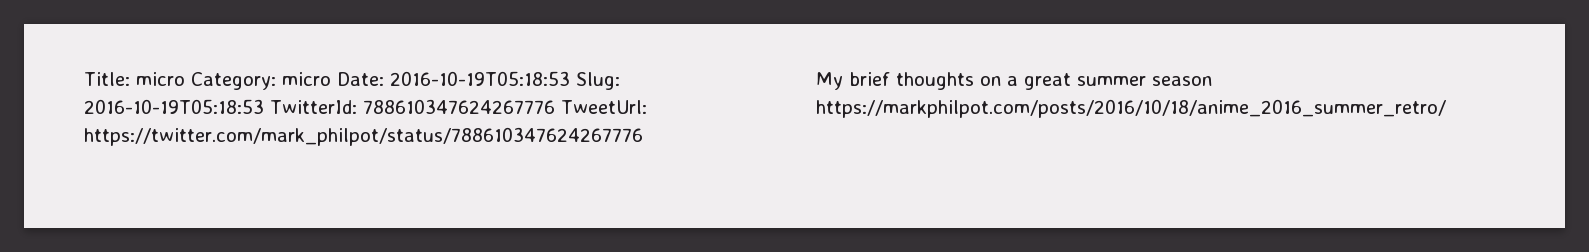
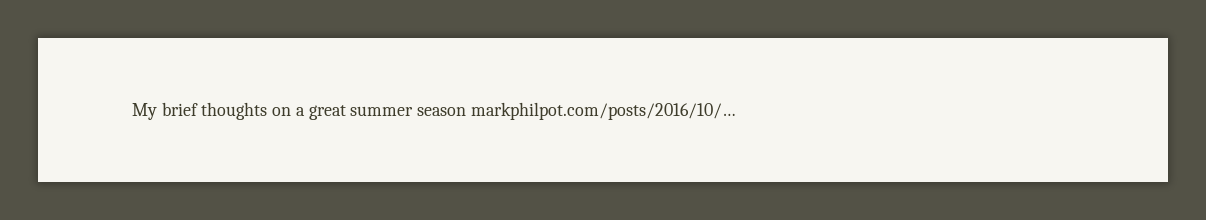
- Title: micro Category: micro Date: 2016-10-19T05:18:53 Slug: 2016-10-19T05:18:53 TwitterId: 788610347624267776 TweetUrl: https://twitter.com/mark_philpot/status/788610347624267776
- My brief thoughts on a great summer season https://markphilpot.com/posts/2016/10/18/anime_2016_summer_retro/
+ My brief thoughts on a great summer season markphilpot.com/posts/2016/10/…

